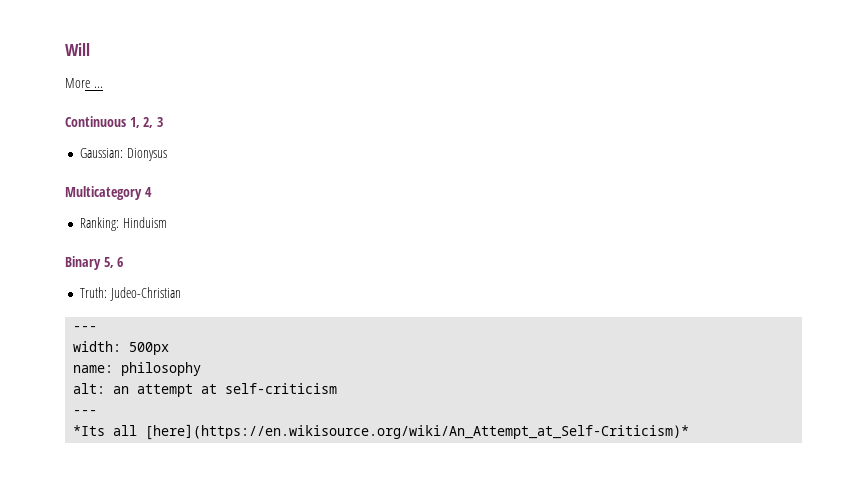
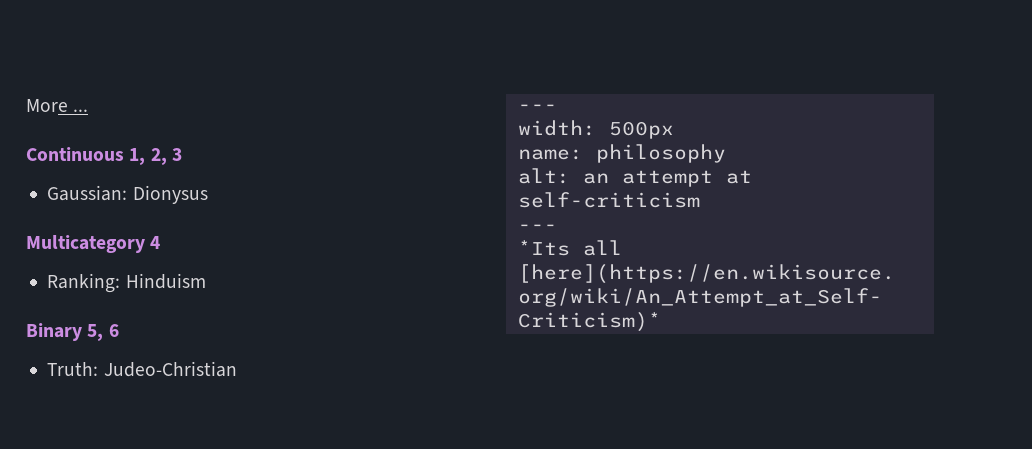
- Will

